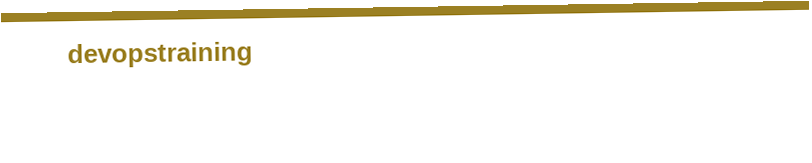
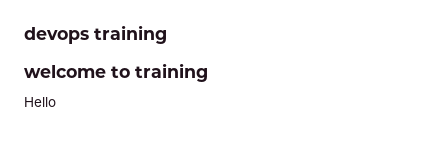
- devopstraining
+ devops training
+ welcome to training
+ Hello

